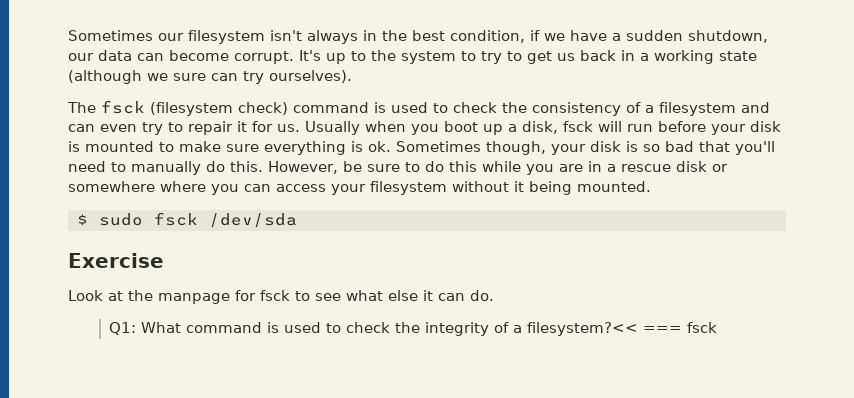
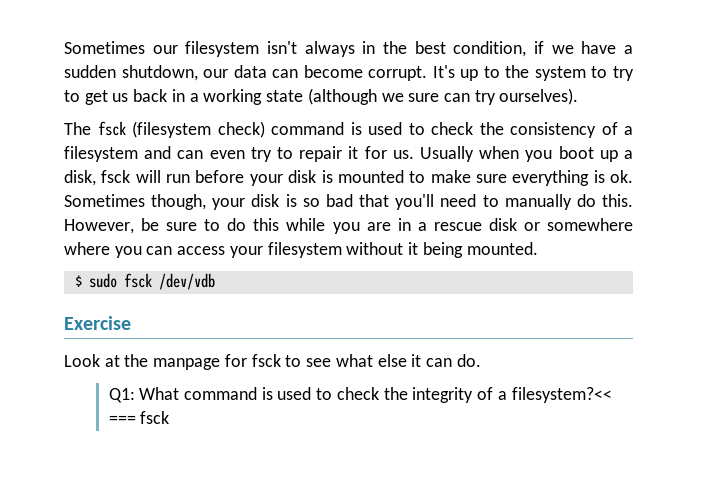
- $ sudo fsck /dev/sda
+ $ sudo fsck /dev/vdb

